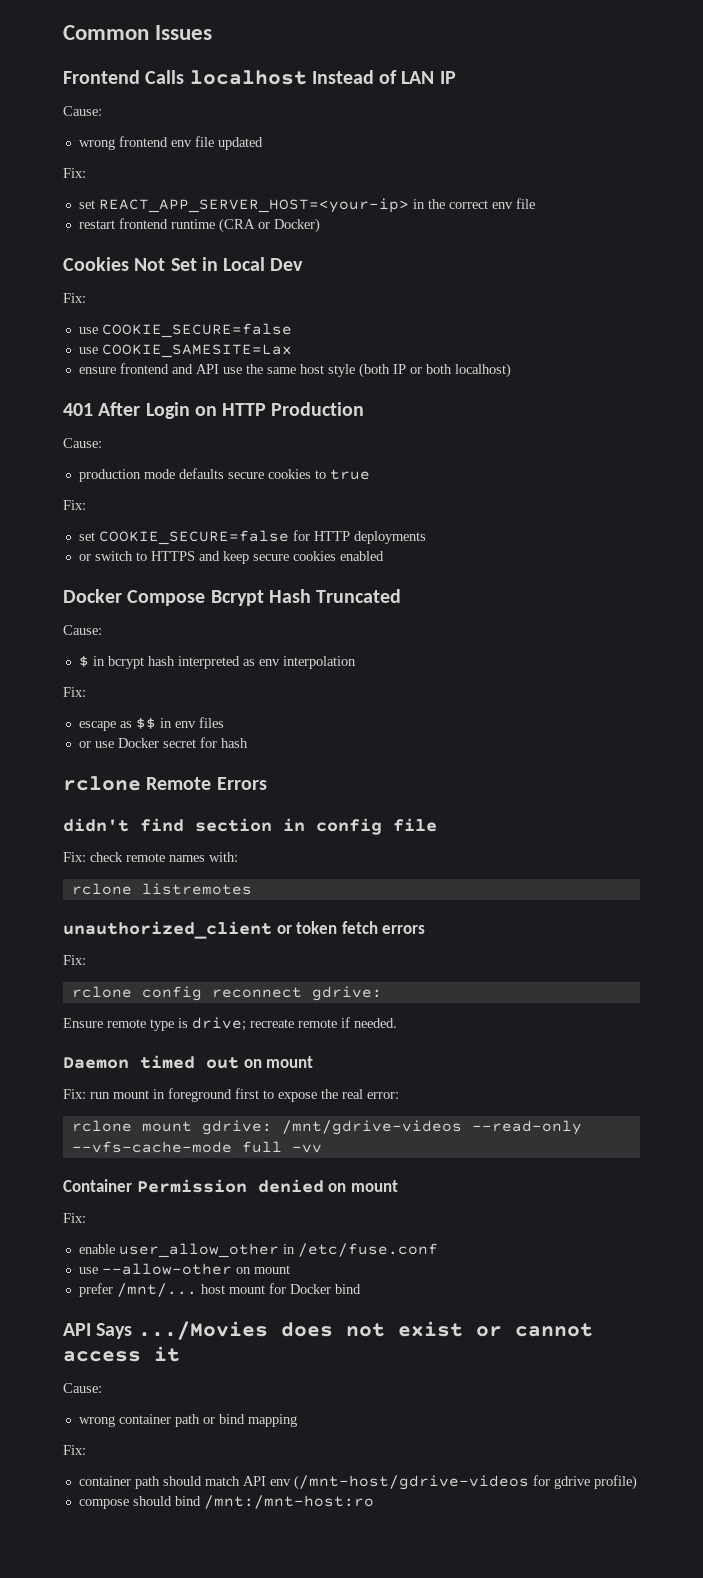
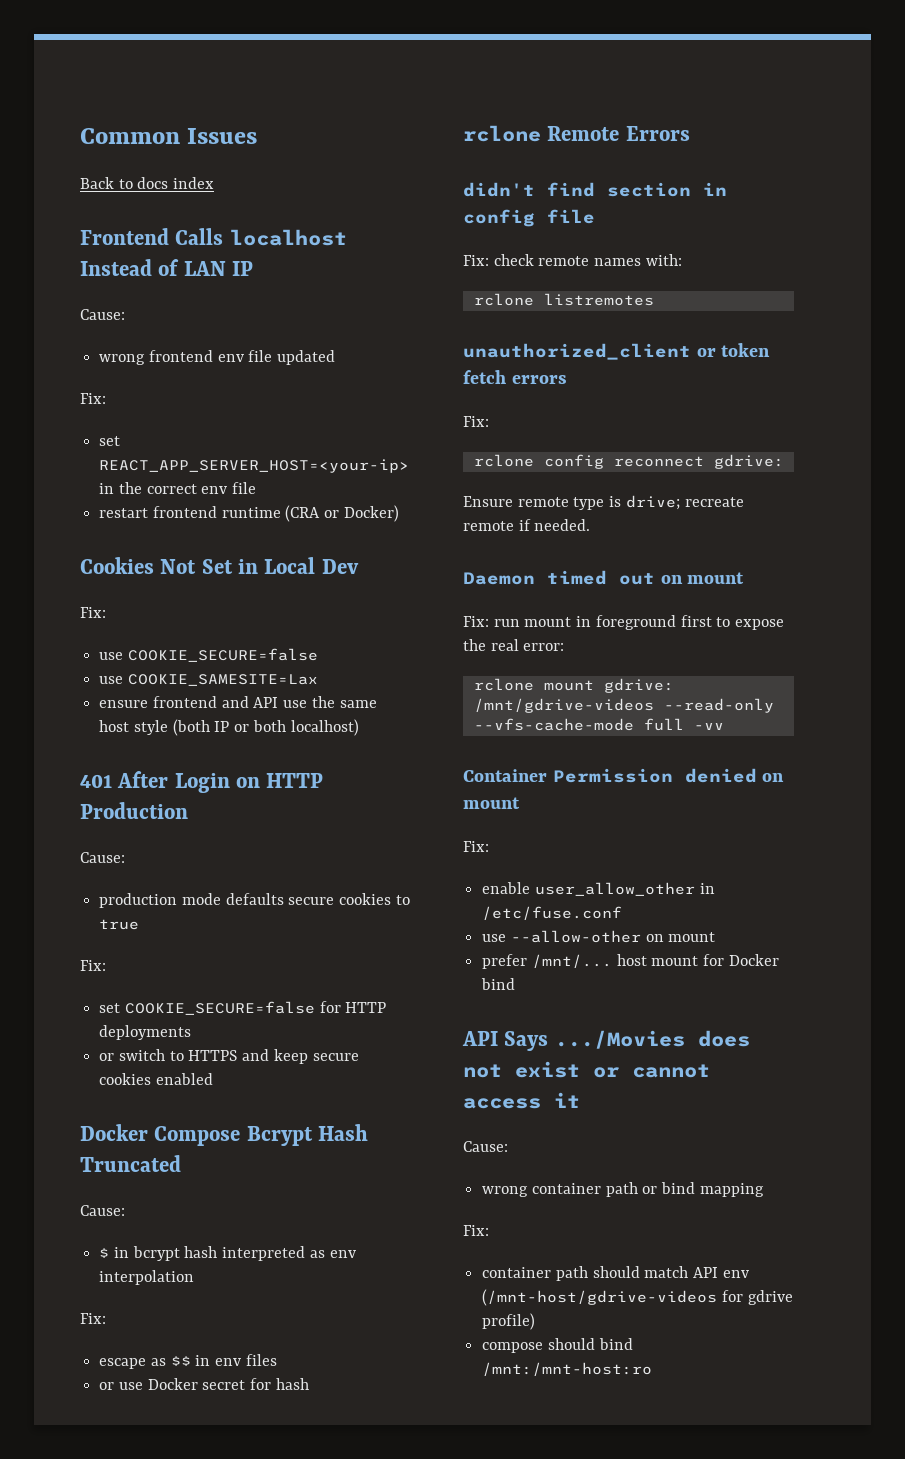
+ Back to docs index

